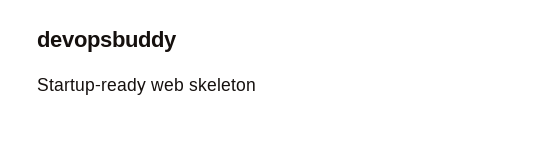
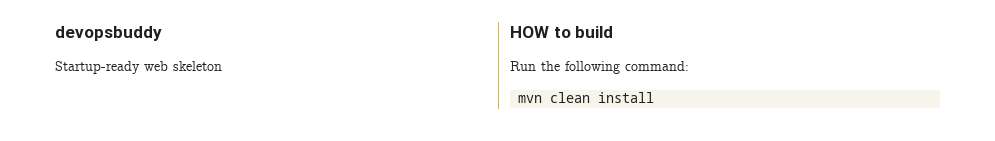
+ HOW to build
+ Run the following command:
+ mvn clean install

